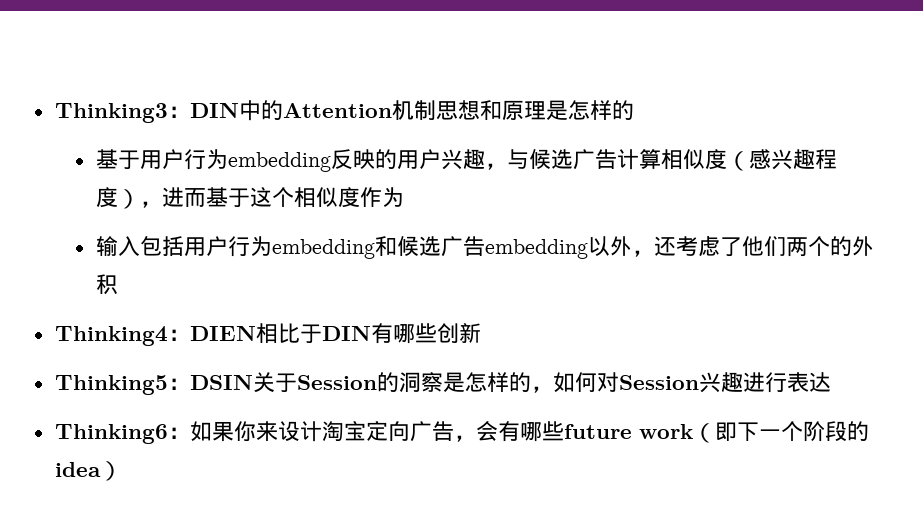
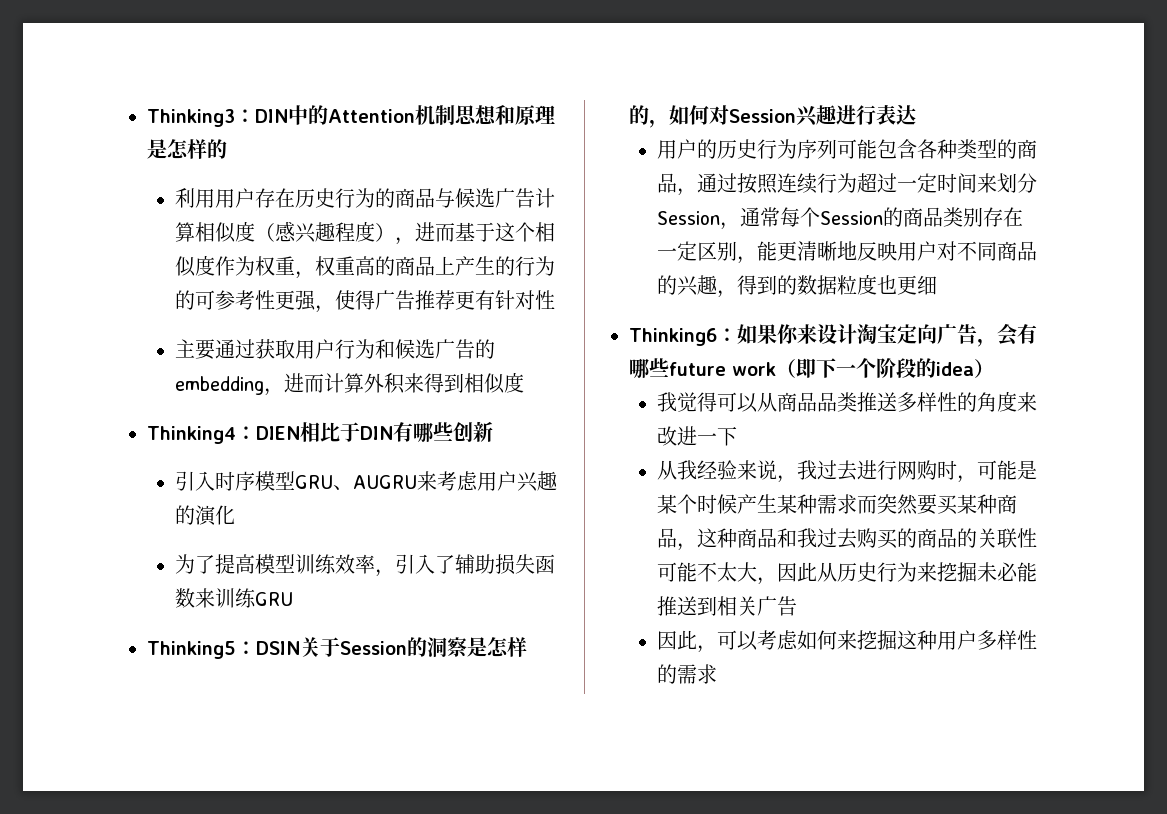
- 基于用户行为embedding反映的用户兴趣，与候选广告计算相似度（感兴趣程度），进而基于这个相似度作为
- 输入包括用户行为embedding和候选广告embedding以外，还考虑了他们两个的外积
+ 利用用户存在历史行为的商品与候选广告计算相似度（感兴趣程度），进而基于这个相似度作为权重，权重高的商品上产生的行为的可参考性更强，使得广告推荐更有针对性
+ 主要通过获取用户行为和候选广告的embedding，进而计算外积来得到相似度
+ 引入时序模型GRU、AUGRU来考虑用户兴趣的演化
+ 为了提高模型训练效率，引入了辅助损失函数来训练GRU
+ 用户的历史行为序列可能包含各种类型的商品，通过按照连续行为超过一定时间来划分Session，通常每个Session的商品类别存在一定区别，能更清晰地反映用户对不同商品的兴趣，得到的数据粒度也更细
+ 我觉得可以从商品品类推送多样性的角度来改进一下
+ 从我经验来说，我过去进行网购时，可能是某个时候产生某种需求而突然要买某种商品，这种商品和我过去购买的商品的关联性可能不太大，因此从历史行为来挖掘未必能推送到相关广告
+ 因此，可以考虑如何来挖掘这种用户多样性的需求

